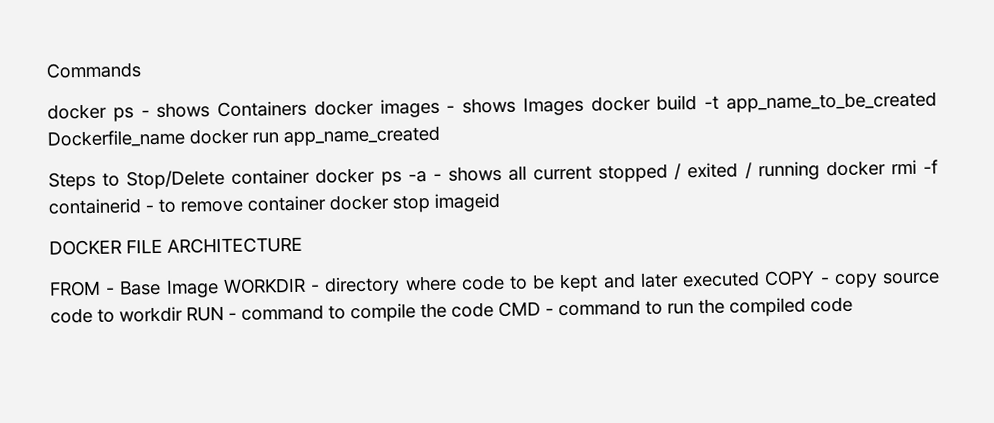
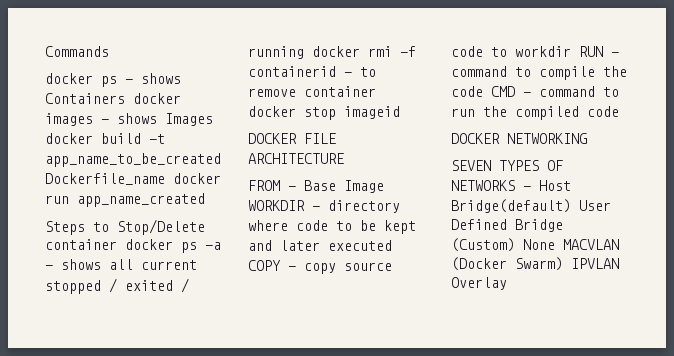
+ DOCKER NETWORKING
+ SEVEN TYPES OF NETWORKS - Host Bridge(default) User Defined Bridge (Custom) None MACVLAN (Docker Swarm) IPVLAN Overlay

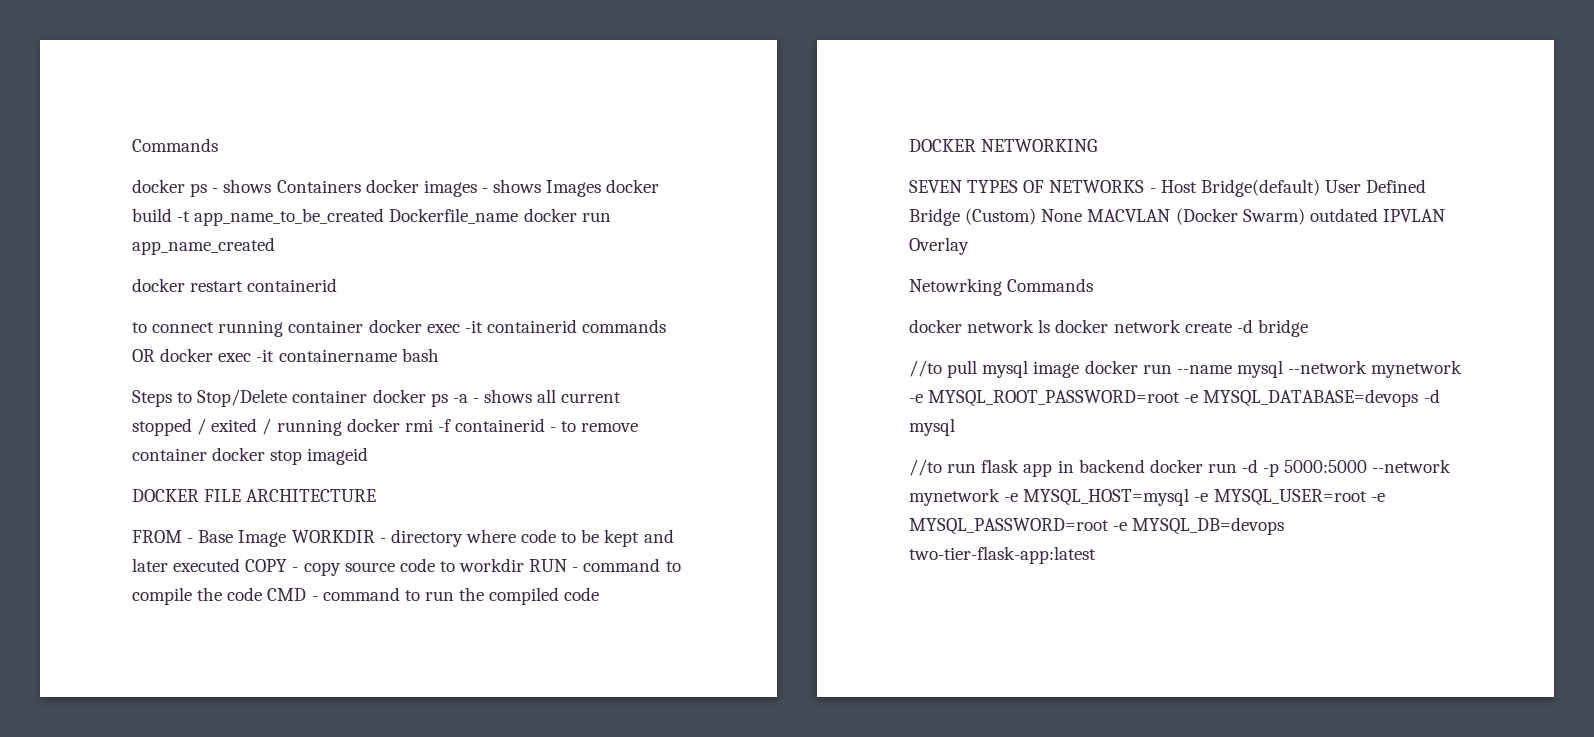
+ docker restart containerid
+ to connect running container docker exec -it containerid commands OR docker exec -it containername bash
- SEVEN TYPES OF NETWORKS - Host Bridge(default) User Defined Bridge (Custom) None MACVLAN (Docker Swarm) IPVLAN Overlay
+ SEVEN TYPES OF NETWORKS - Host Bridge(default) User Defined Bridge (Custom) None MACVLAN (Docker Swarm) outdated IPVLAN Overlay
+ Netowrking Commands
+ docker network ls docker network create -d bridge
+ //to pull mysql image docker run --name mysql --network mynetwork -e MYSQL_ROOT_PASSWORD=root -e MYSQL_DATABASE=devops -d mysql
+ //to run flask app in backend docker run -d -p 5000:5000 --network mynetwork -e MYSQL_HOST=mysql -e MYSQL_USER=root -e MYSQL_PASSWORD=root -e MYSQL_DB=devops two-tier-flask-app:latest

